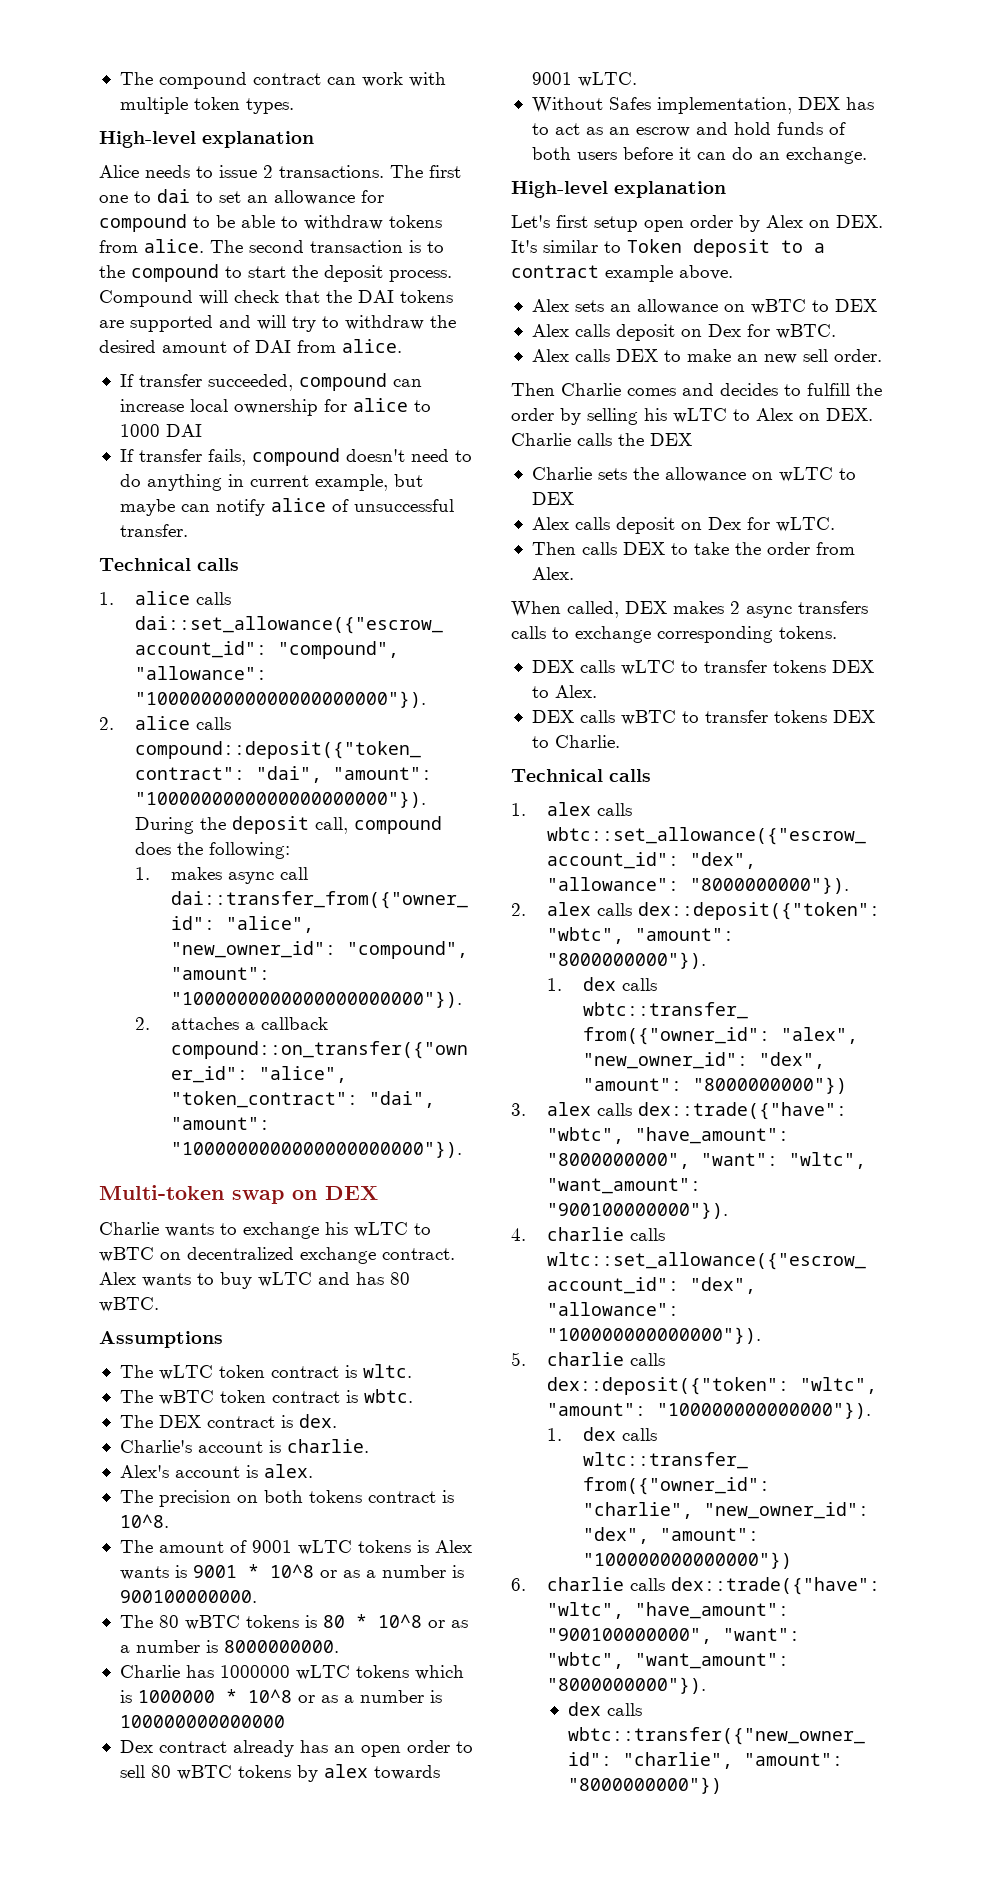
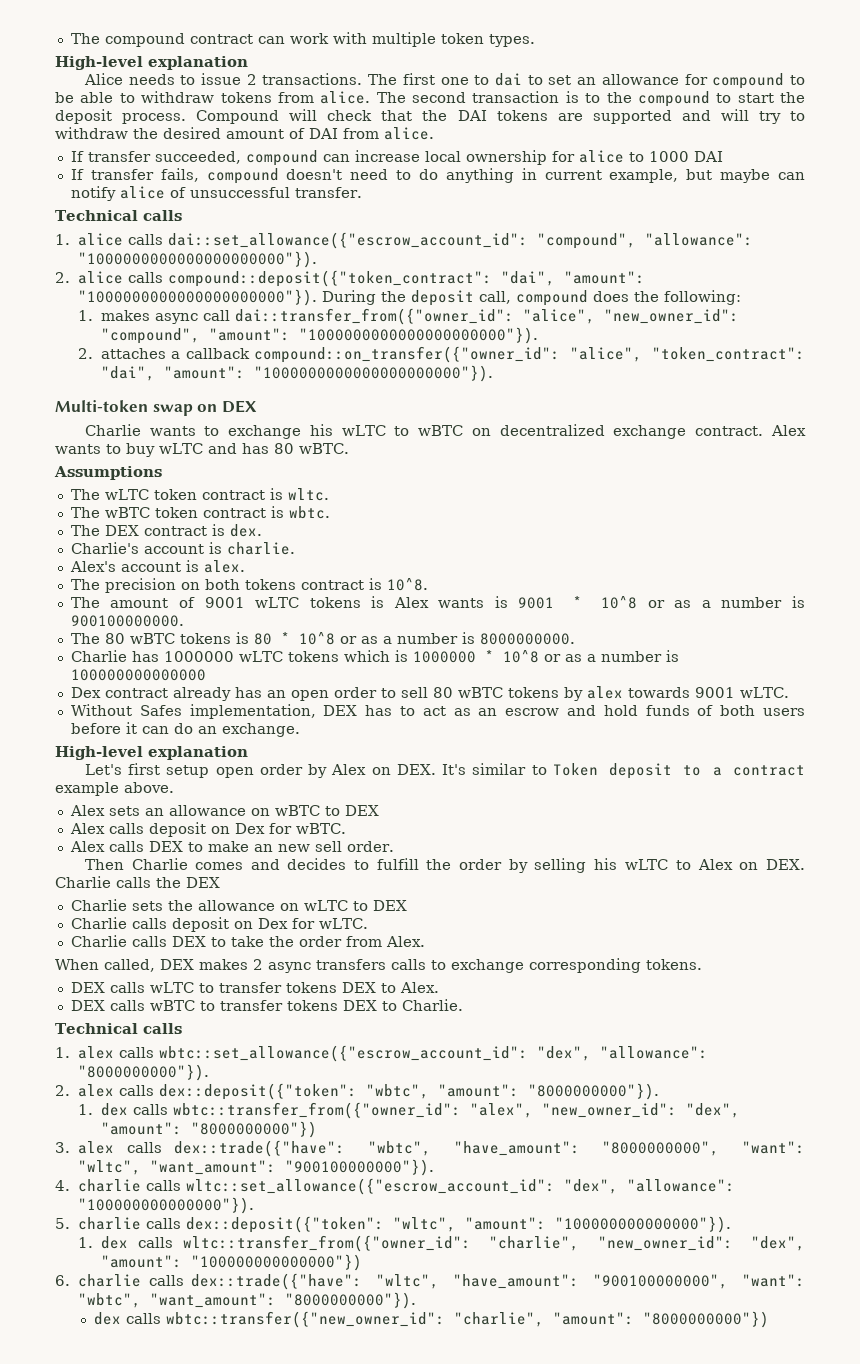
- Alex calls deposit on Dex for wLTC.
+ Charlie calls deposit on Dex for wLTC.
- Then calls DEX to take the order from Alex.
+ Charlie calls DEX to take the order from Alex.

